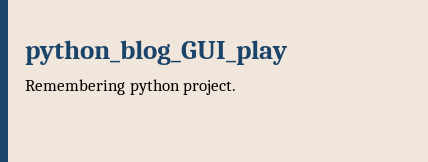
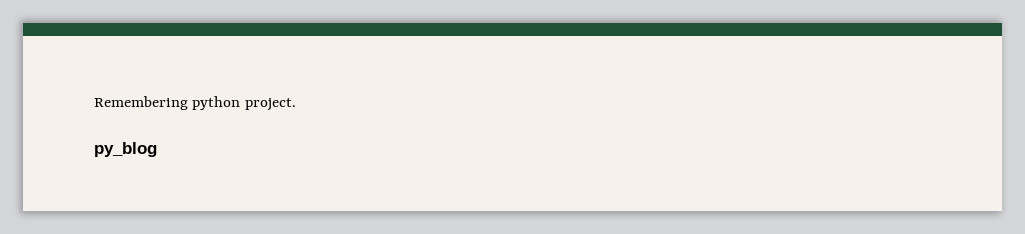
- python_blog_GUI_play
+ py_blog

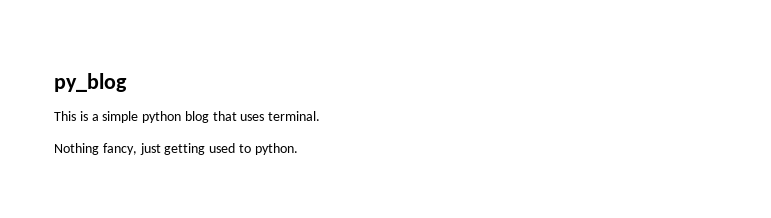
- Remembering python project.
  py_blog
+ This is a simple python blog that uses terminal.
+ Nothing fancy, just getting used to python.

